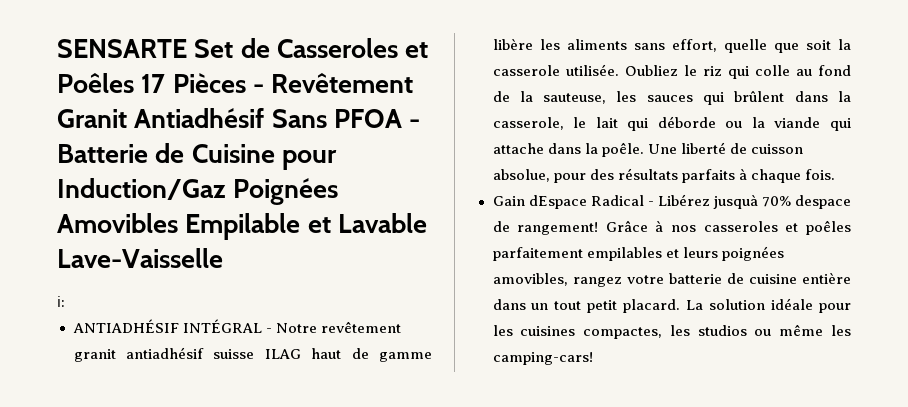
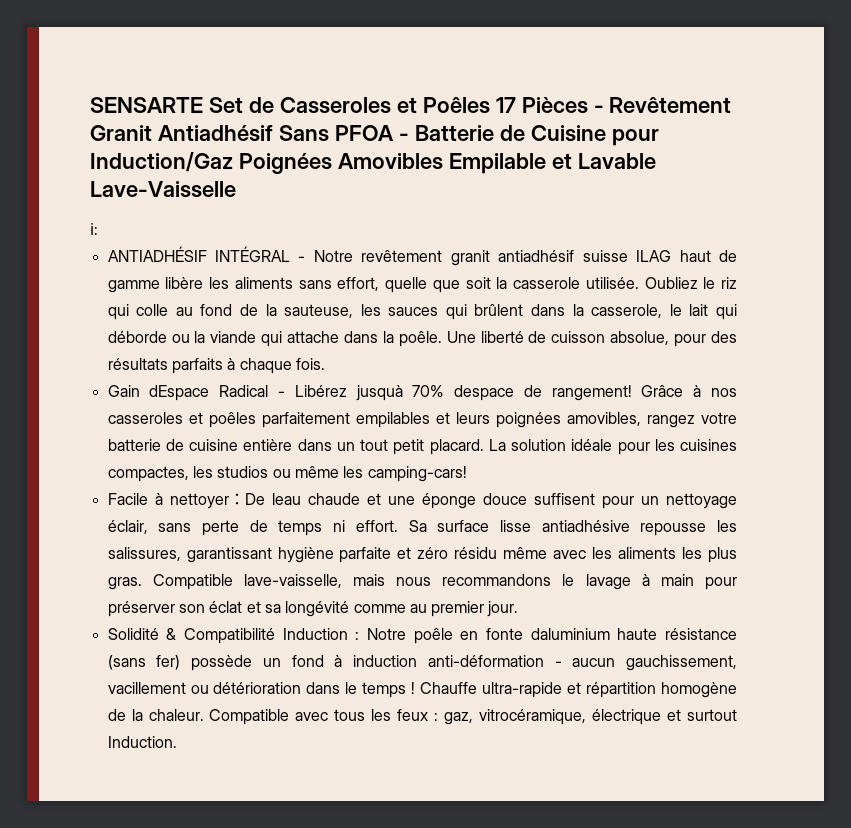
+ Facile à nettoyer：De leau chaude et une éponge douce suffisent pour un nettoyage éclair, sans perte de temps ni effort. Sa surface lisse antiadhésive repousse les salissures, garantissant hygiène parfaite et zéro résidu même avec les aliments les plus gras. Compatible lave-vaisselle, mais nous recommandons le lavage à main pour préserver son éclat et sa longévité comme au premier jour.
+ Solidité & Compatibilité Induction : Notre poêle en fonte daluminium haute résistance (sans fer) possède un fond à induction anti-déformation - aucun gauchissement, vacillement ou détérioration dans le temps ! Chauffe ultra-rapide et répartition homogène de la chaleur. Compatible avec tous les feux : gaz, vitrocéramique, électrique et surtout Induction.

